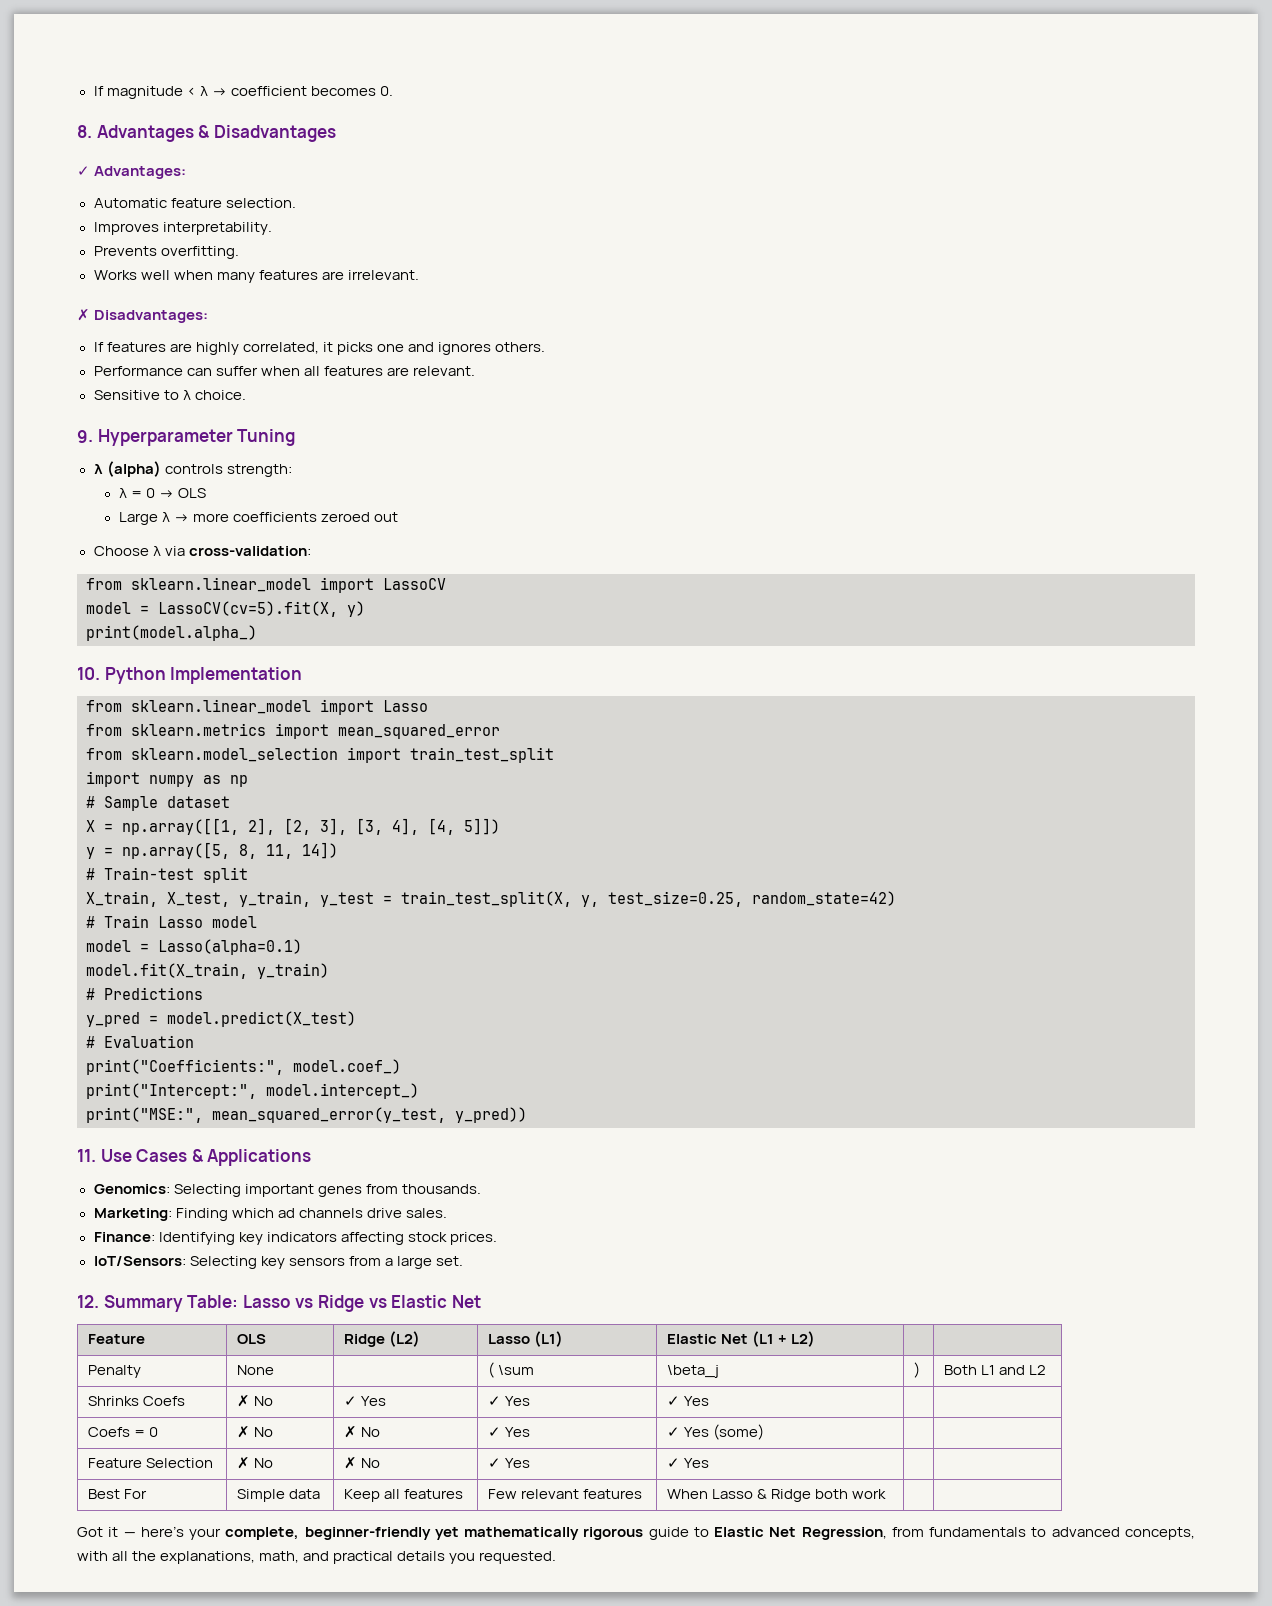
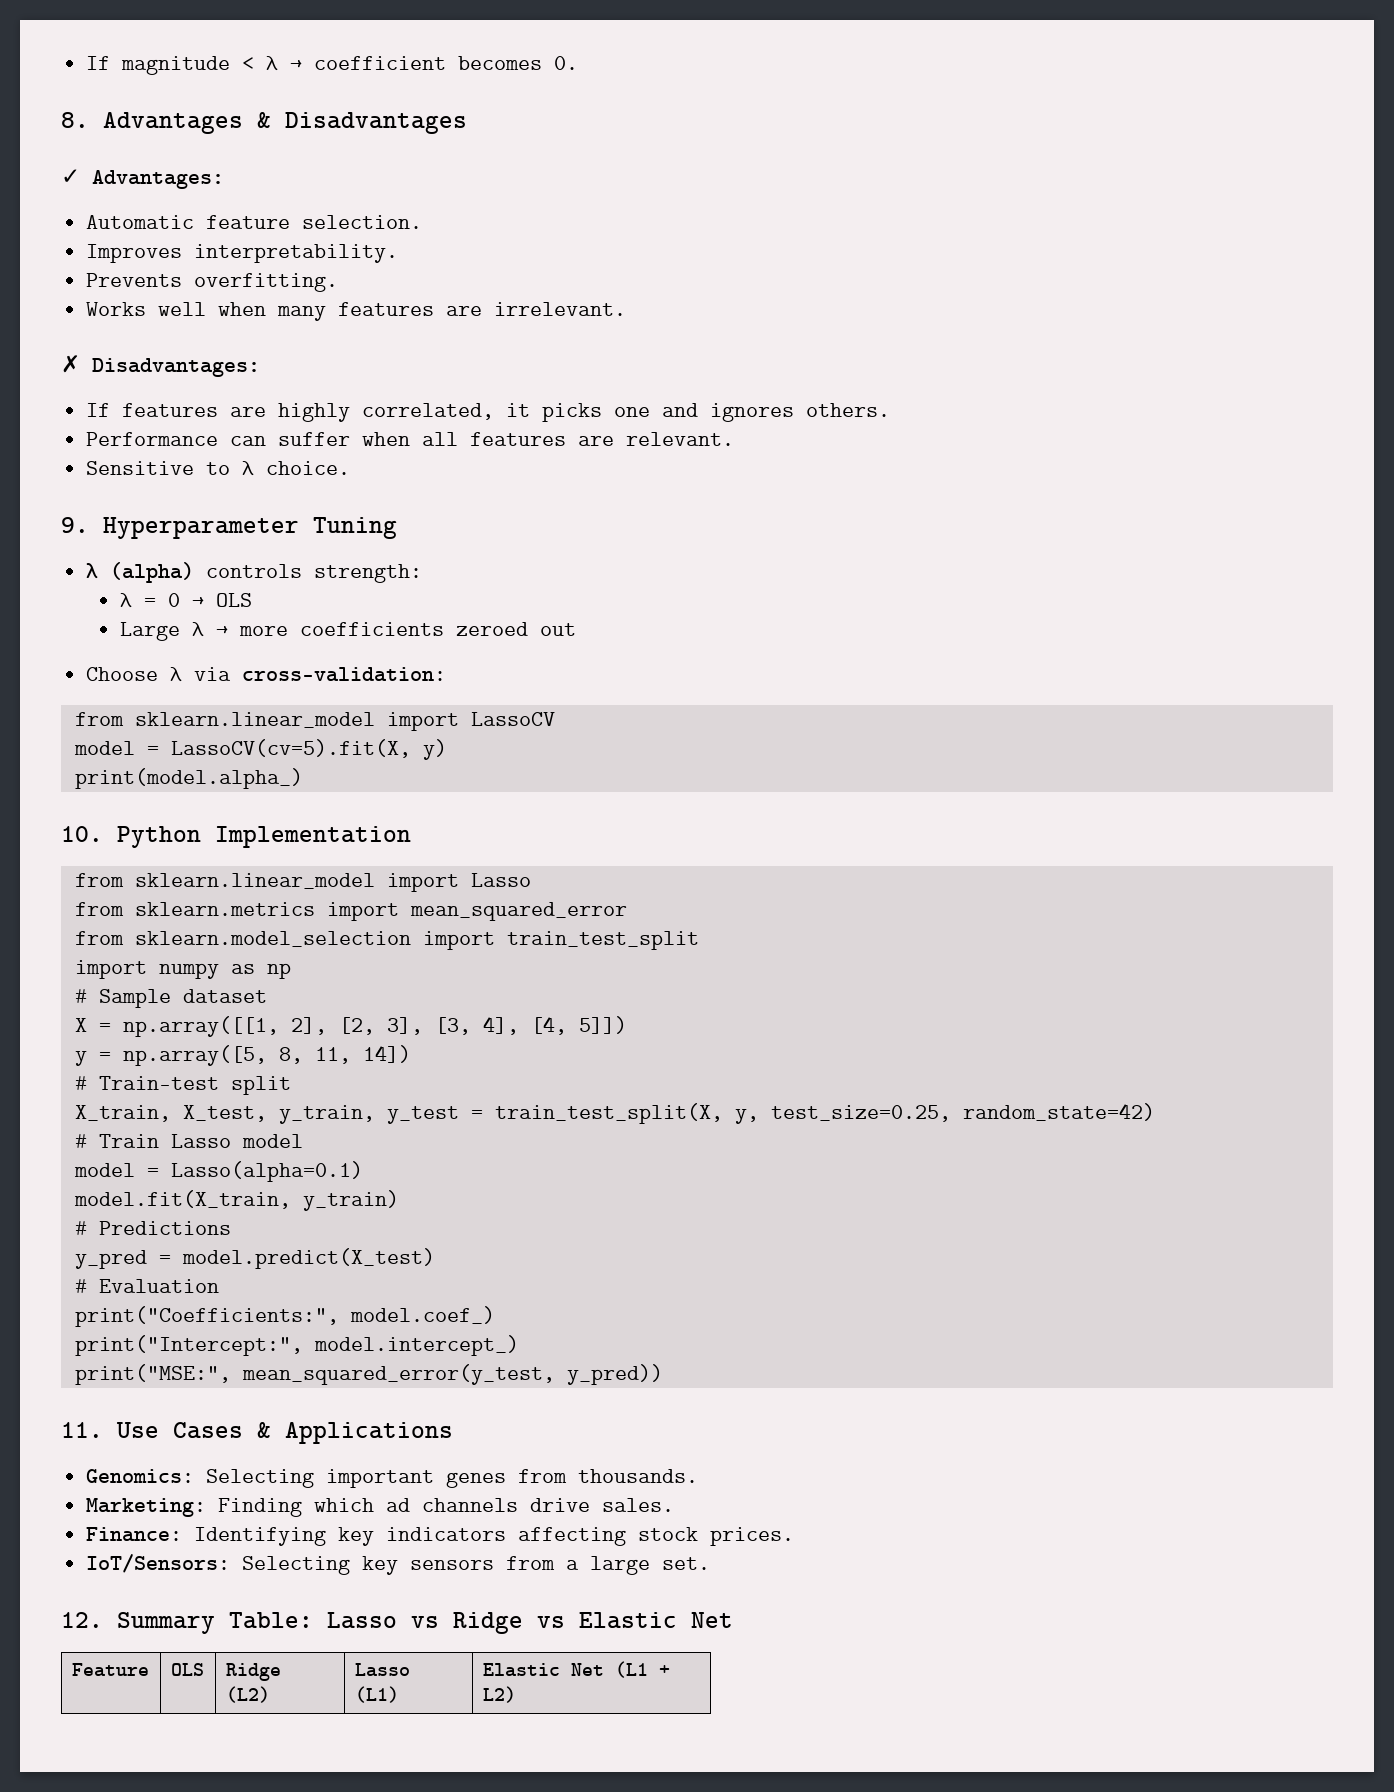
- Feature | OLS | Ridge (L2) | Lasso (L1) | Elastic Net (L1 + L2) | |
- Penalty | None | | ( \sum | \beta_j | ) | Both L1 and L2
- Shrinks Coefs | ✗ No | ✓ Yes | ✓ Yes | ✓ Yes | |
- Coefs = 0 | ✗ No | ✗ No | ✓ Yes | ✓ Yes (some) | |
- Feature Selection | ✗ No | ✗ No | ✓ Yes | ✓ Yes | |
- Best For | Simple data | Keep all features | Few relevant features | When Lasso & Ridge both work | |
- Got it — here’s your complete, beginner-friendly yet mathematically rigorous guide to Elastic Net Regression, from fundamentals to advanced concepts, with all the explanations, math, and practical details you requested.
+ Feature | OLS | Ridge (L2) | Lasso (L1) | Elastic Net (L1 + L2)

